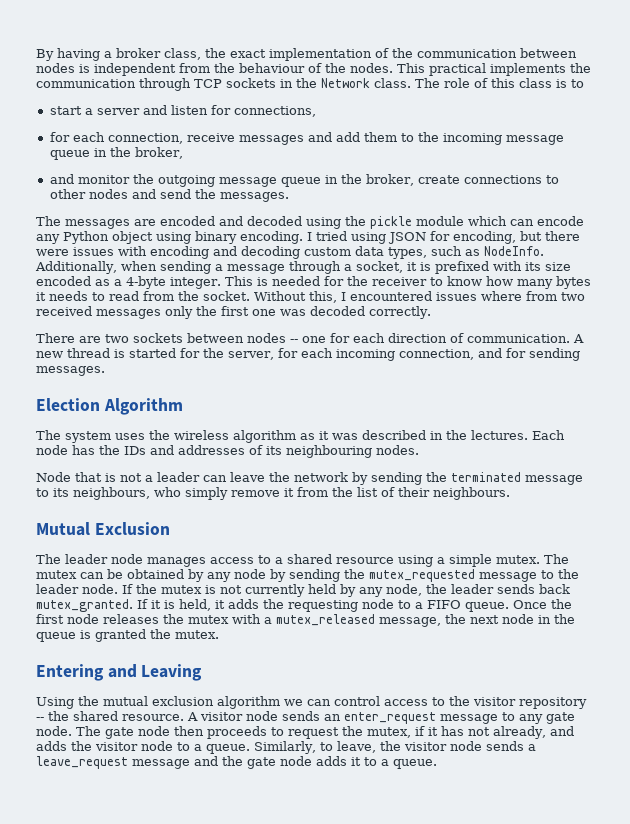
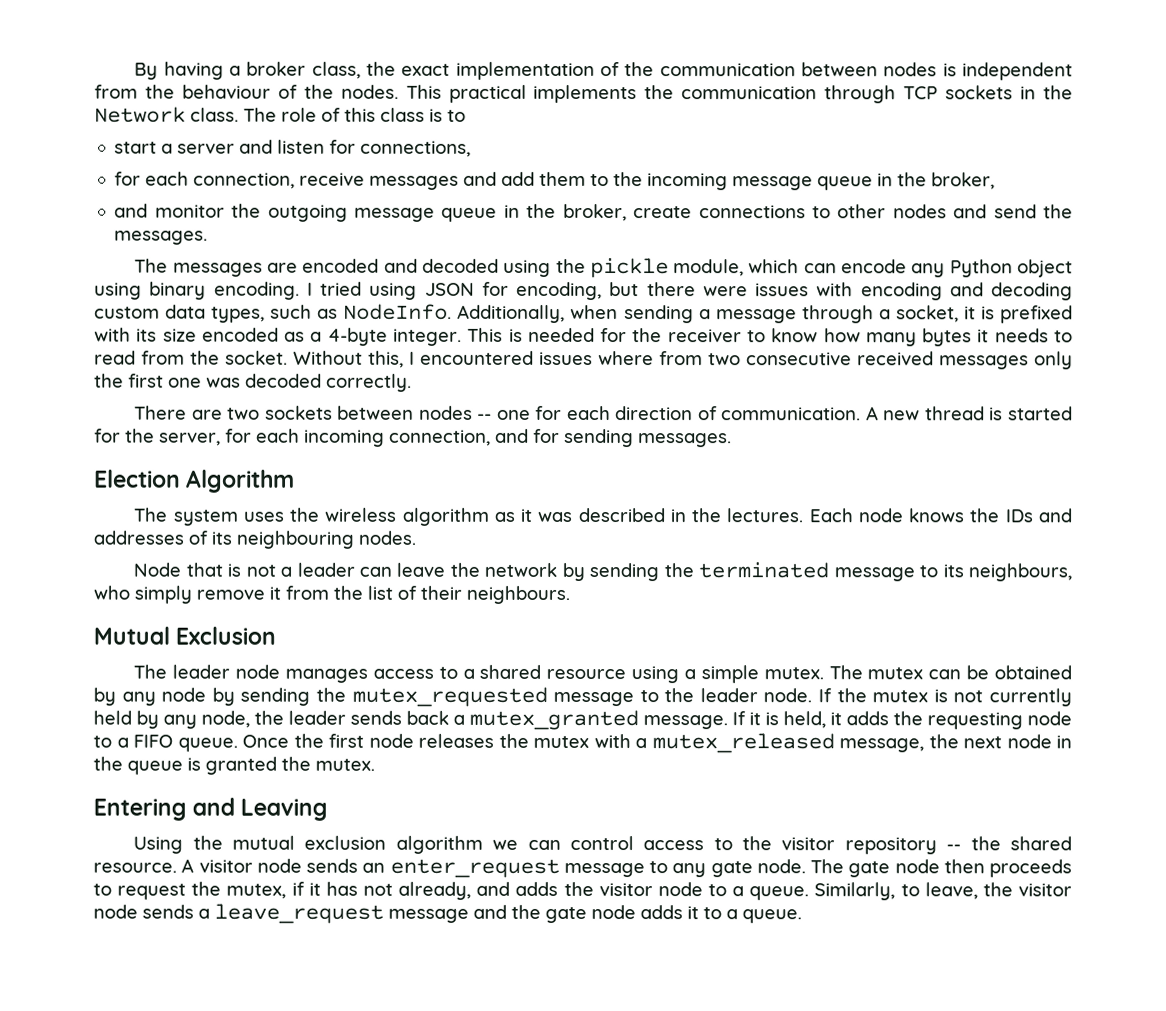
- The messages are encoded and decoded using the pickle module which can encode any Python object using binary encoding.
+ The messages are encoded and decoded using the pickle module, which can encode any Python object using binary encoding.
- Without this, I encountered issues where from two received messages only the first one was decoded correctly.
+ Without this, I encountered issues where from two consecutive received messages only the first one was decoded correctly.
- Each node has the IDs and addresses of its neighbouring nodes.
+ Each node knows the IDs and addresses of its neighbouring nodes.
- If the mutex is not currently held by any node, the leader sends back mutex_granted.
+ If the mutex is not currently held by any node, the leader sends back a mutex_granted message.

